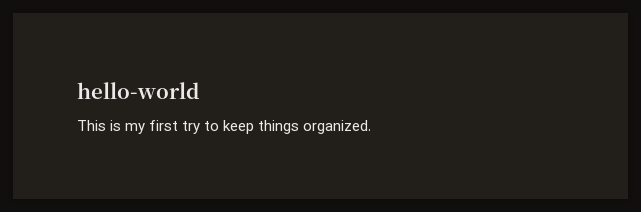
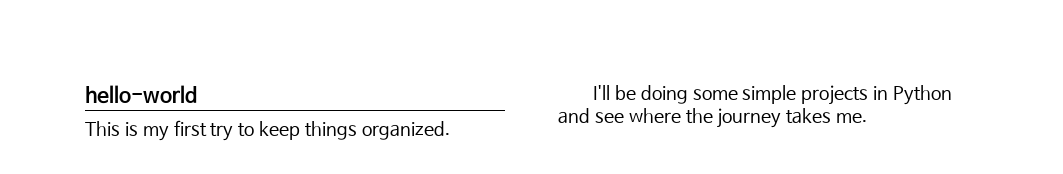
+ I'll be doing some simple projects in Python and see where the journey takes me.

